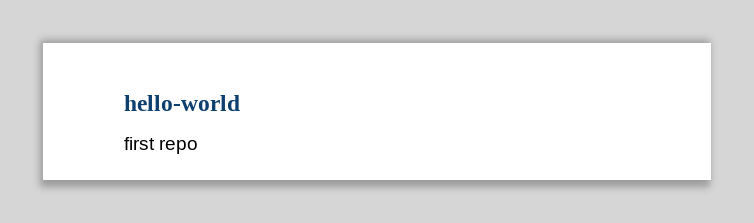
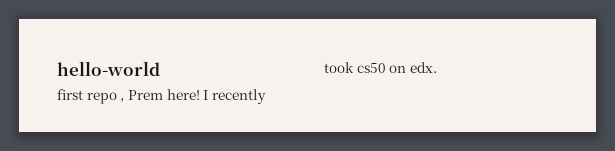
- first repo
+ first repo , Prem here! I recently took cs50 on edx.

